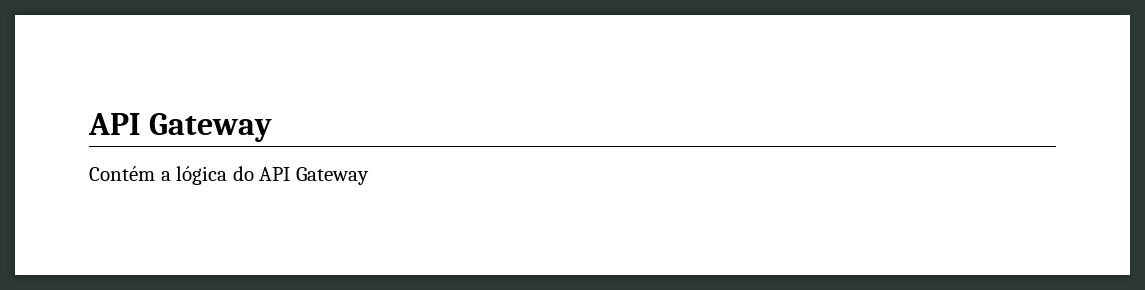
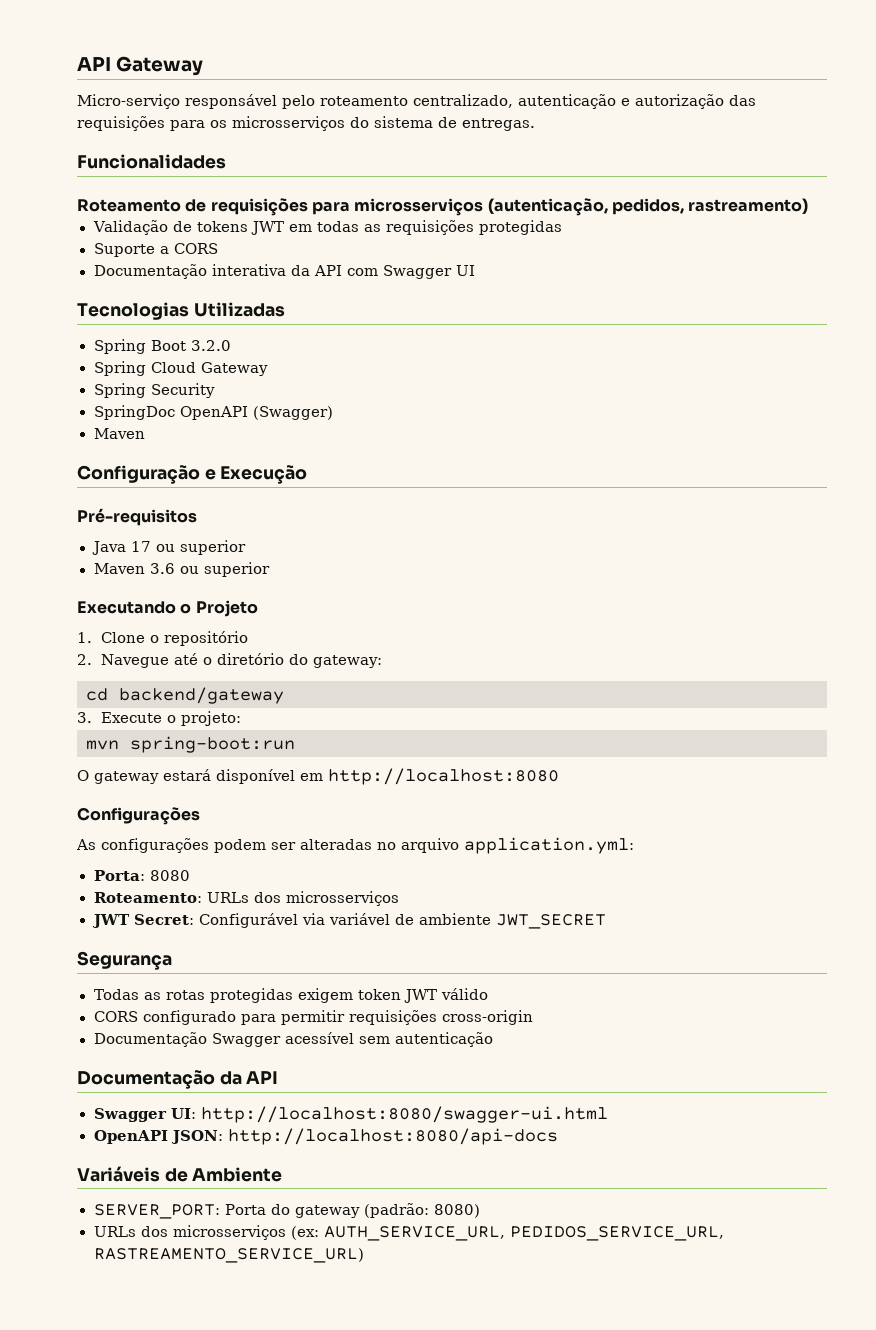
- Contém a lógica do API Gateway
+ Micro-serviço responsável pelo roteamento centralizado, autenticação e autorização das requisições para os microsserviços do sistema de entregas.
+ Funcionalidades
+ Roteamento de requisições para microsserviços (autenticação, pedidos, rastreamento)
+ Validação de tokens JWT em todas as requisições protegidas
+ Suporte a CORS
+ Documentação interativa da API com Swagger UI
+ Tecnologias Utilizadas
+ Spring Boot 3.2.0
+ Spring Cloud Gateway
+ Spring Security
+ SpringDoc OpenAPI (Swagger)
+ Maven
+ Configuração e Execução
+ Pré-requisitos
+ Java 17 ou superior
+ Maven 3.6 ou superior
+ Executando o Projeto
+ 1. Clone o repositório
+ 2. Navegue até o diretório do gateway:
+ cd backend/gateway
+ 3. Execute o projeto:
+ mvn spring-boot:run
+ O gateway estará disponível em http://localhost:8080
+ Configurações
+ As configurações podem ser alteradas no arquivo application.yml:
+ Porta: 8080
+ Roteamento: URLs dos microsserviços
+ JWT Secret: Configurável via variável de ambiente JWT_SECRET
+ Segurança
+ Todas as rotas protegidas exigem token JWT válido
+ CORS configurado para permitir requisições cross-origin
+ Documentação Swagger acessível sem autenticação
+ Documentação da API
+ Swagger UI: http://localhost:8080/swagger-ui.html
+ OpenAPI JSON: http://localhost:8080/api-docs
+ Variáveis de Ambiente
+ SERVER_PORT: Porta do gateway (padrão: 8080)
+ URLs dos microsserviços (ex: AUTH_SERVICE_URL, PEDIDOS_SERVICE_URL, RASTREAMENTO_SERVICE_URL)

